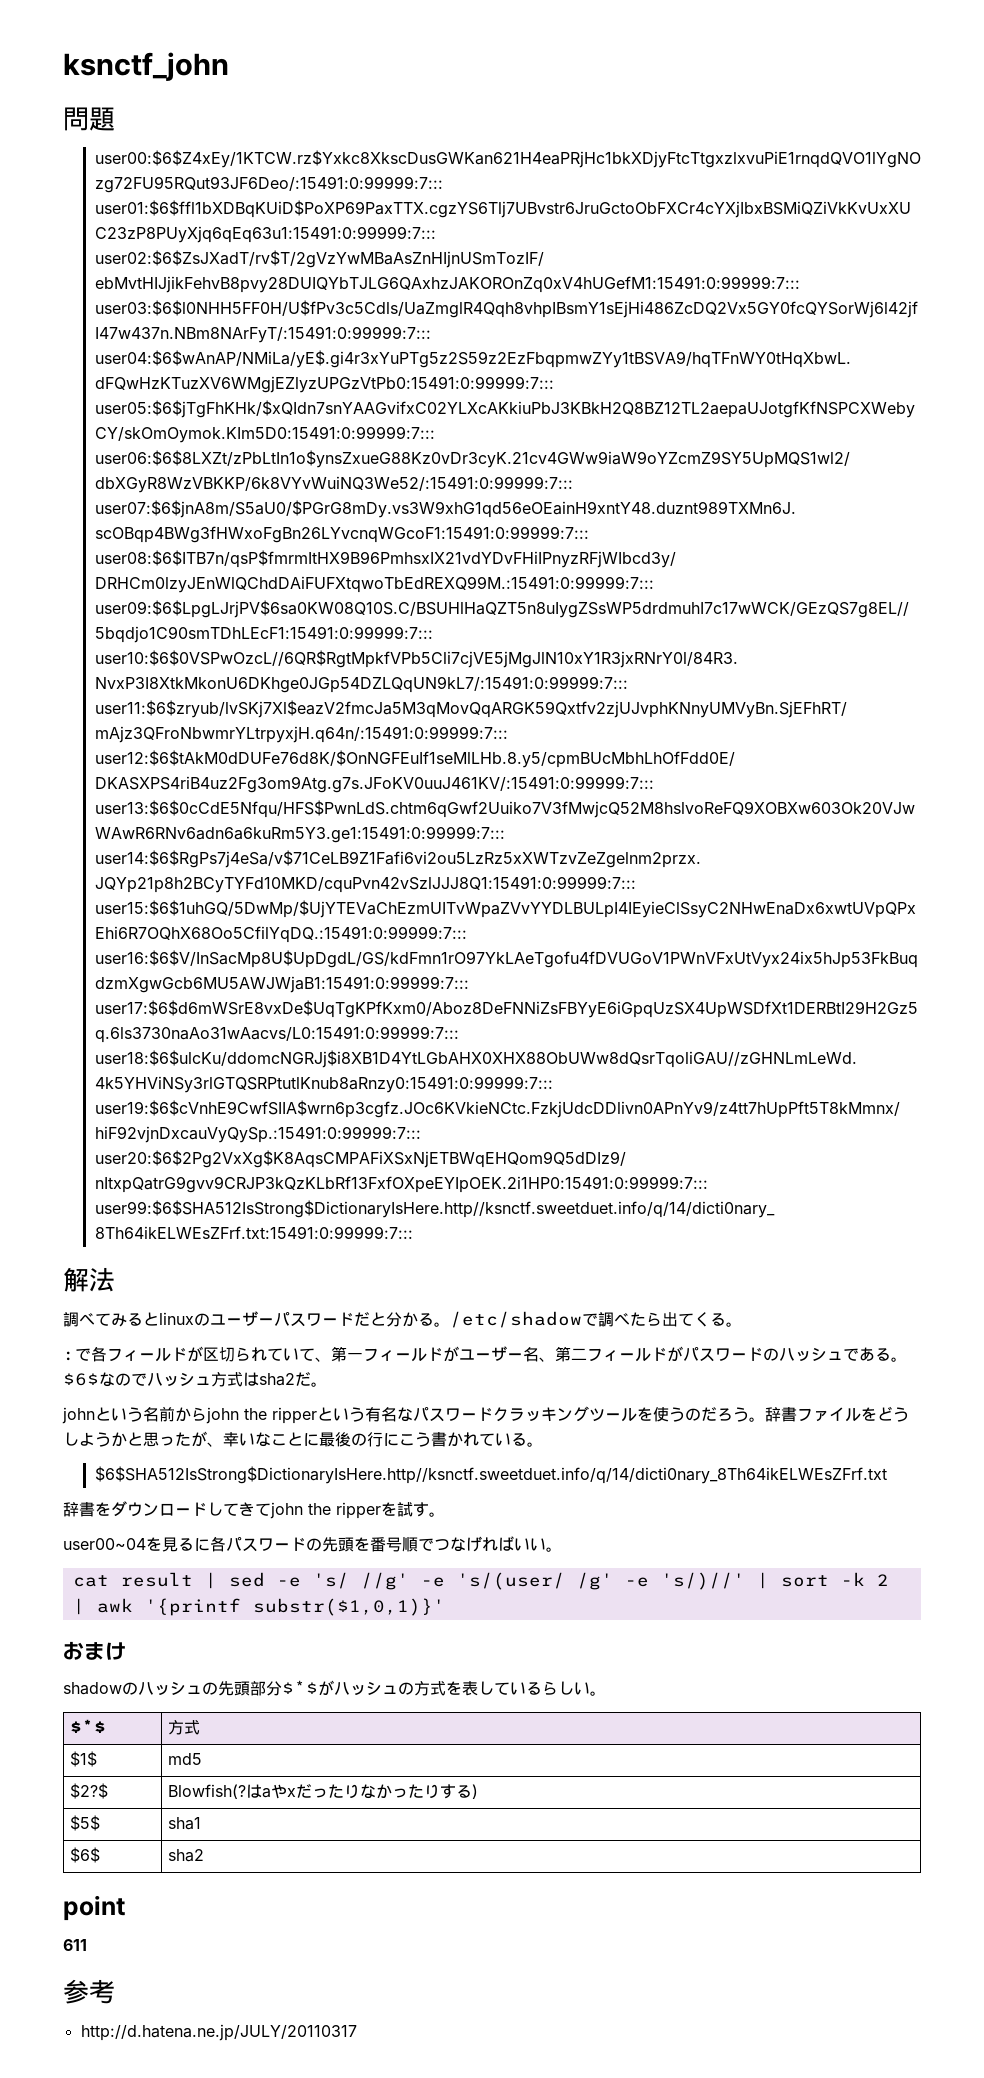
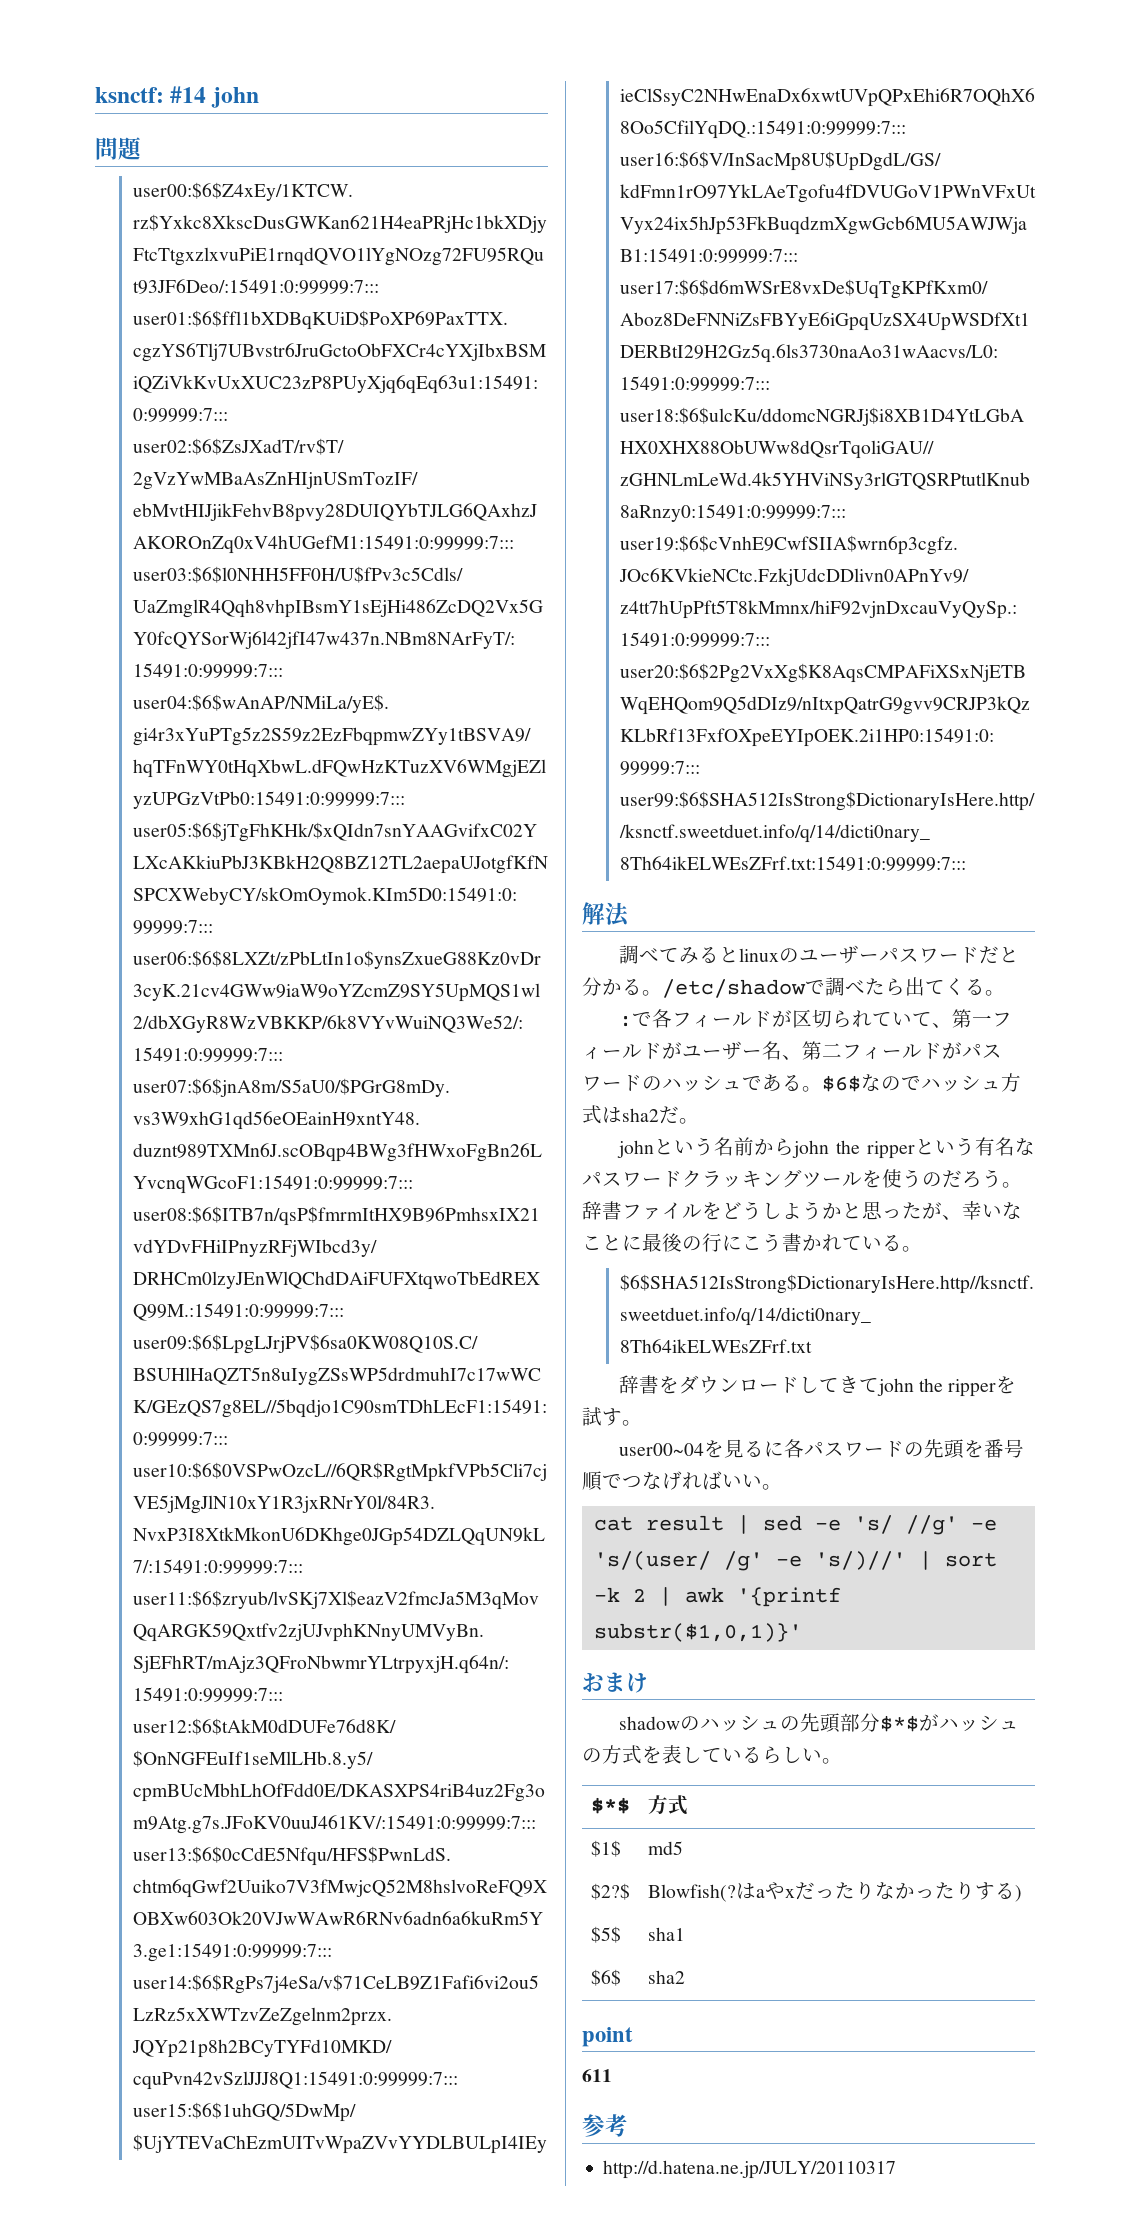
- ksnctf_john
+ ksnctf: #14 john

